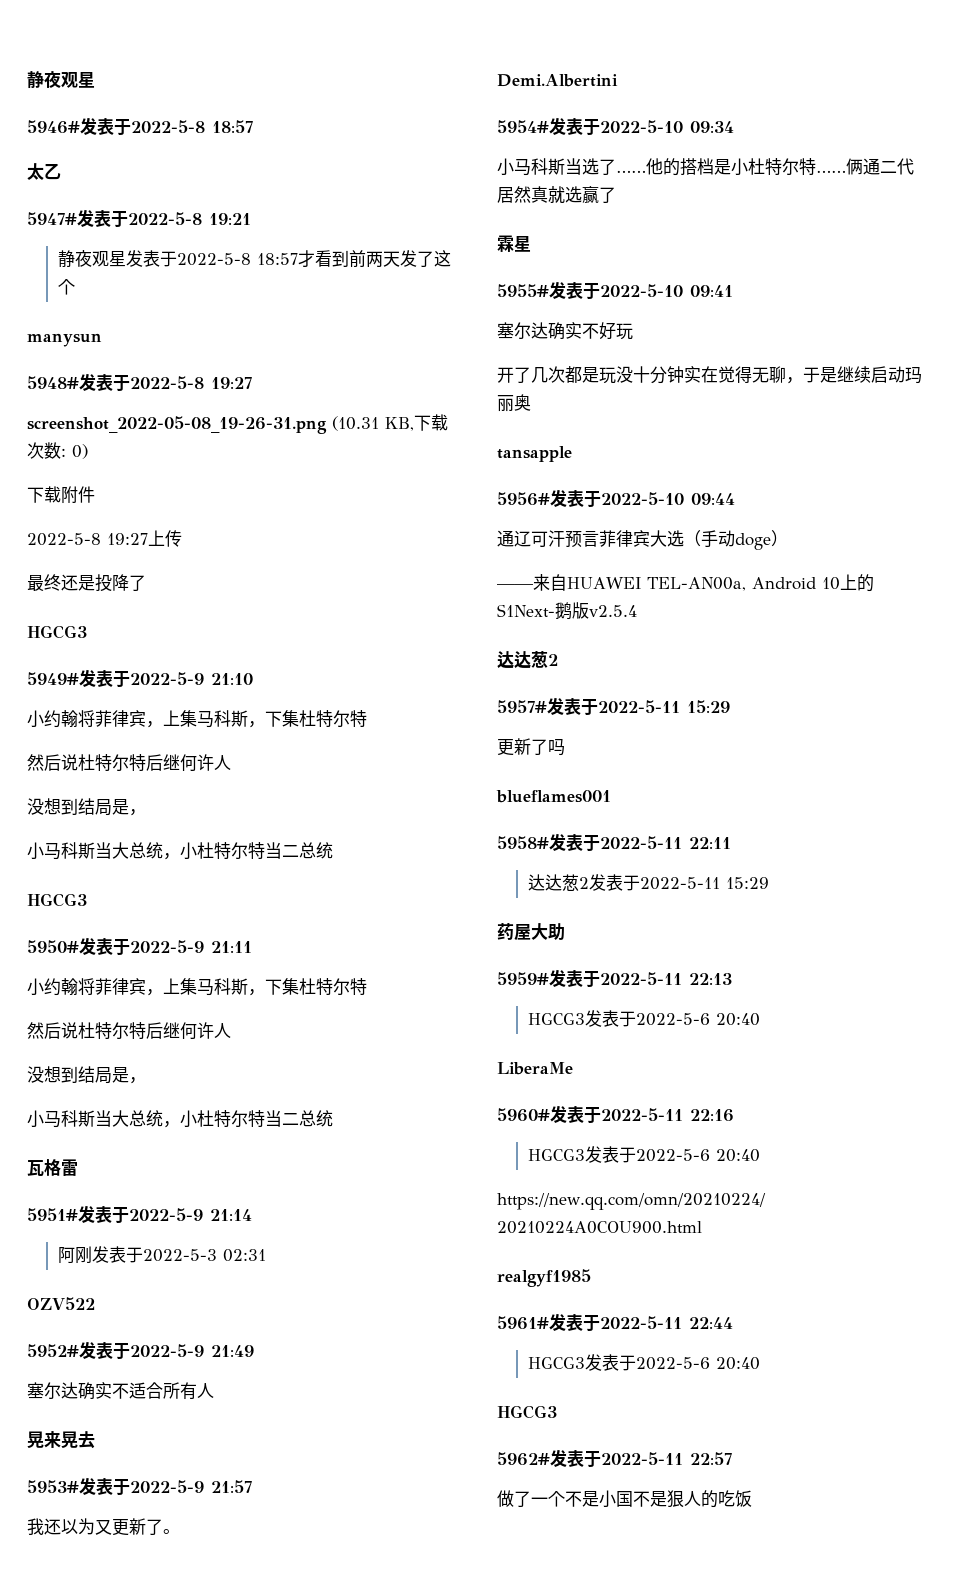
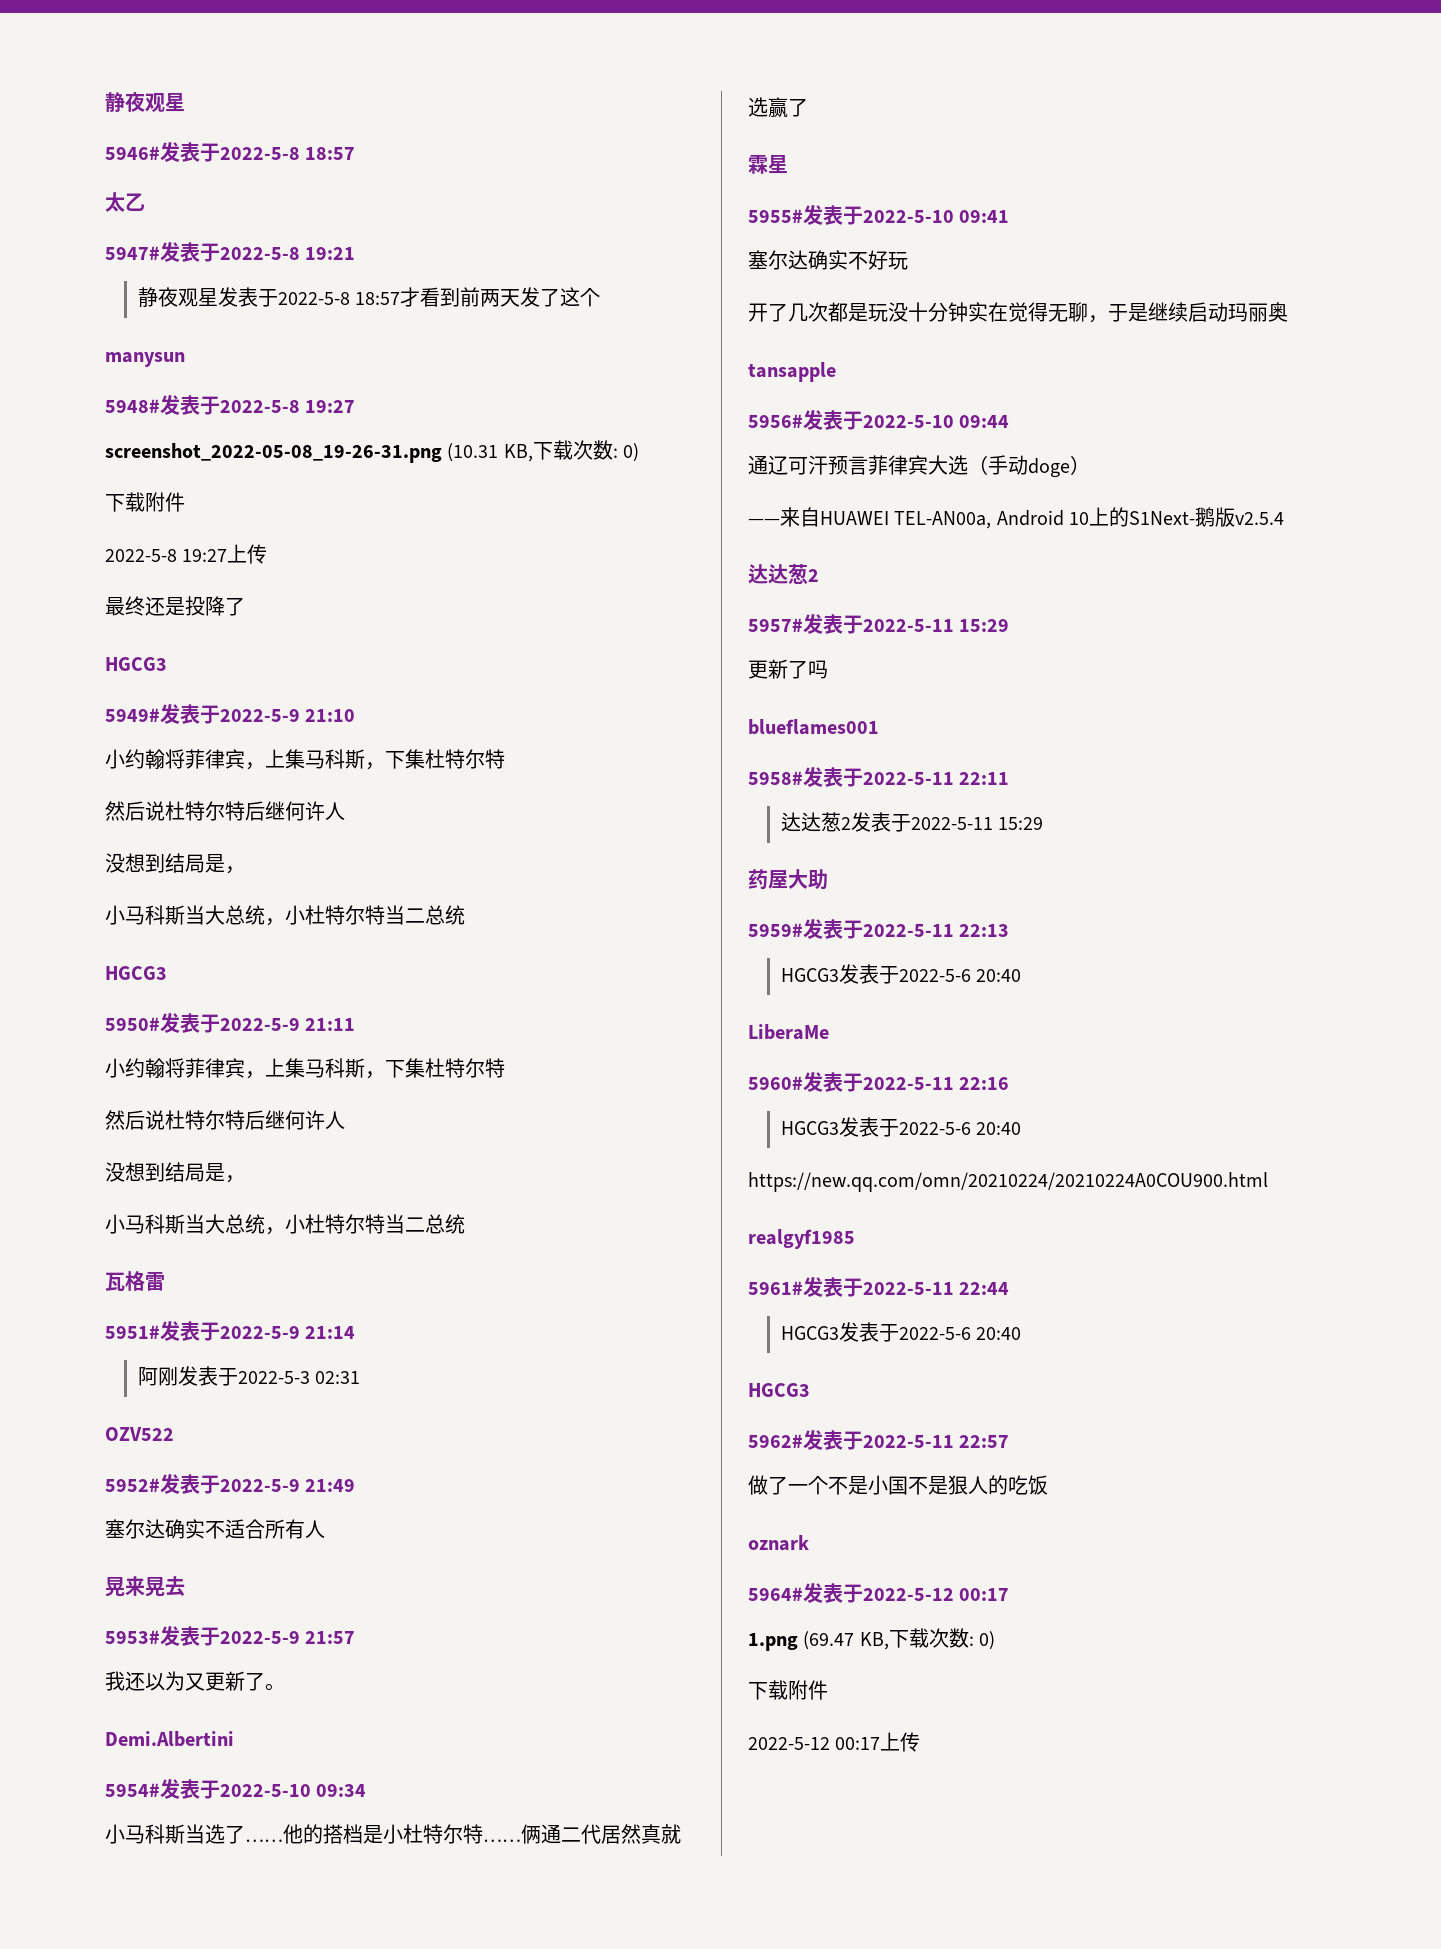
+ oznark
+ 5964#发表于2022-5-12 00:17
+ 1.png (69.47 KB,下载次数: 0)
+ 下载附件
+ 2022-5-12 00:17上传

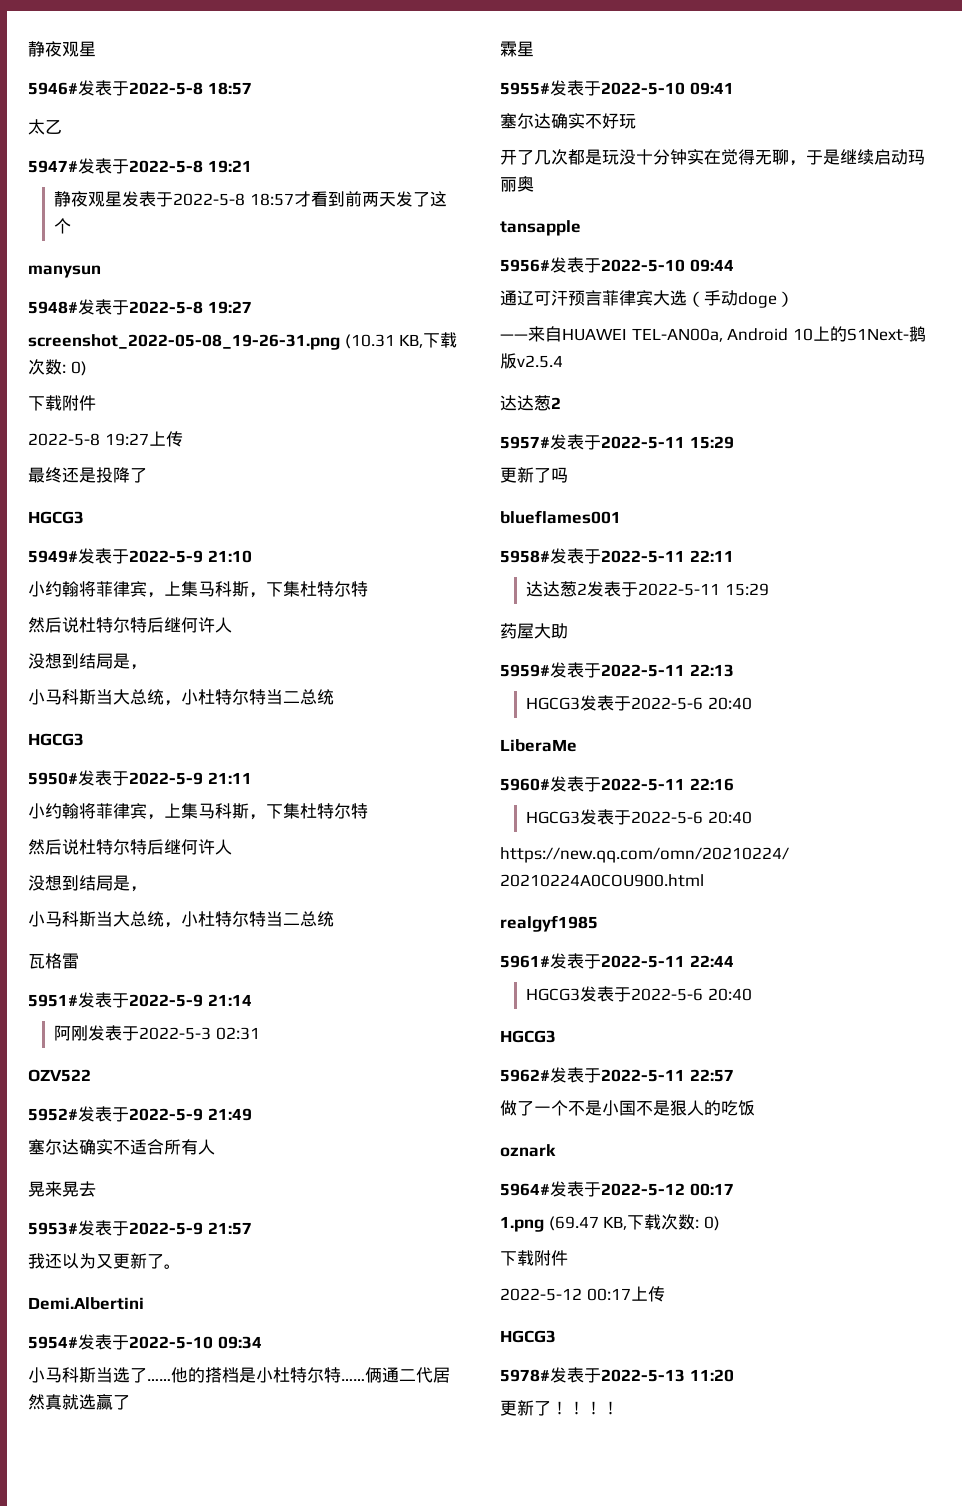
  2022-5-12 00:17上传
+ HGCG3
+ 5978#发表于2022-5-13 11:20
+ 更新了！！！！

